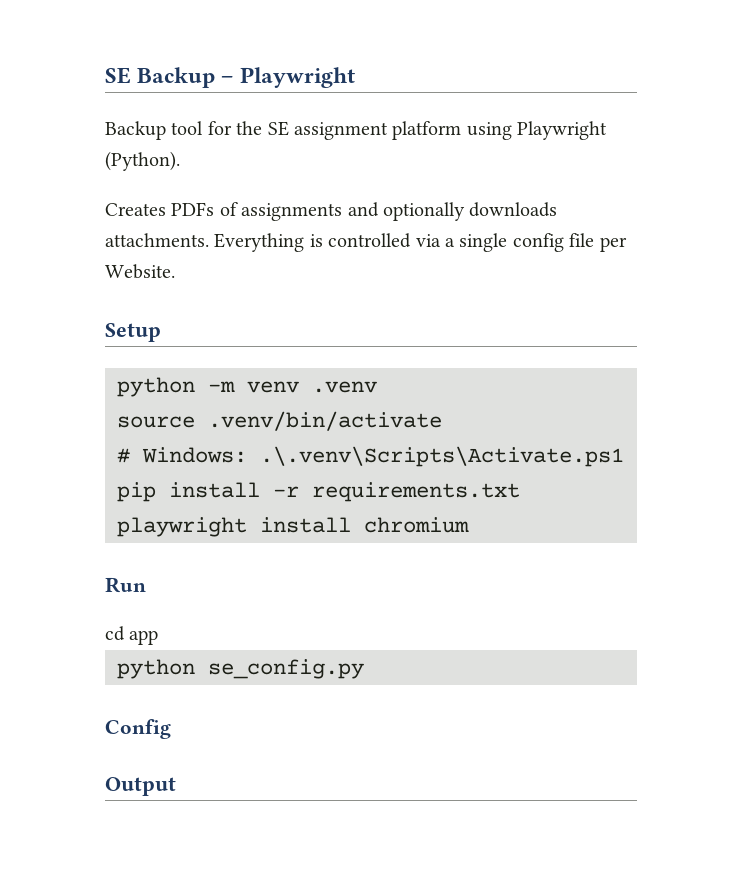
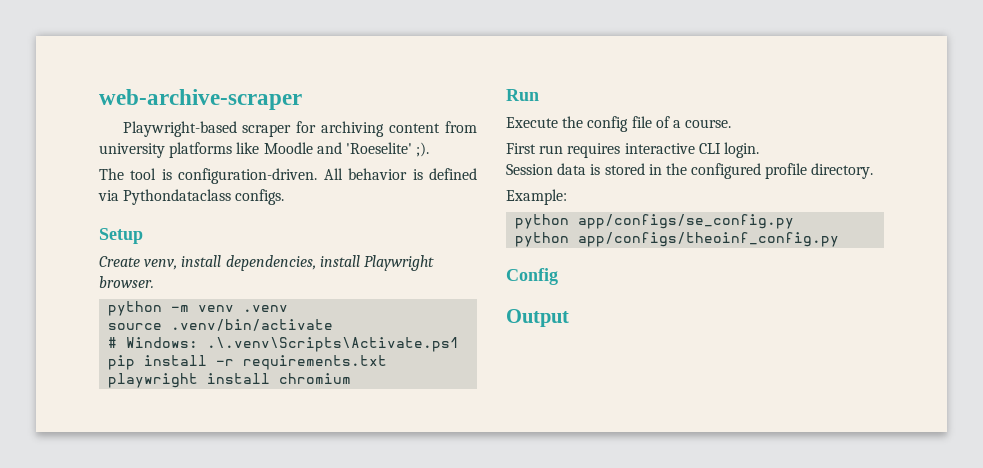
- SE Backup – Playwright
- Backup tool for the SE assignment platform using Playwright (Python).
- Creates PDFs of assignments and optionally downloads attachments. Everything is controlled via a single config file per Website.
+ web-archive-scraper
+ Playwright-based scraper for archiving content from university platforms like Moodle and 'Roeselite' ;).
+ The tool is configuration-driven. All behavior is defined via Pythondataclass configs.
  Setup
+ Create venv, install dependencies, install Playwright browser.
- cd app
- python se_config.py
+ Execute the config file of a course.
+ First run requires interactive CLI login.
+ Session data is stored in the configured profile directory.
+ Example:
+ python app/configs/se_config.py
+ python app/configs/theoinf_config.py

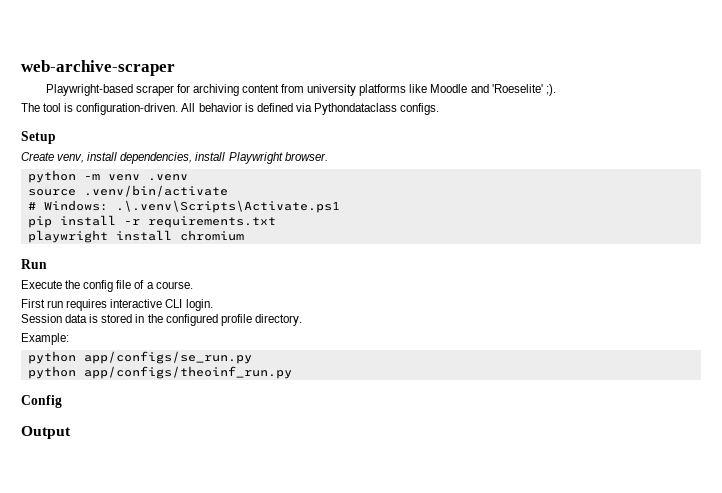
- python app/configs/se_config.py
- python app/configs/theoinf_config.py
+ python app/configs/se_run.py
+ python app/configs/theoinf_run.py

